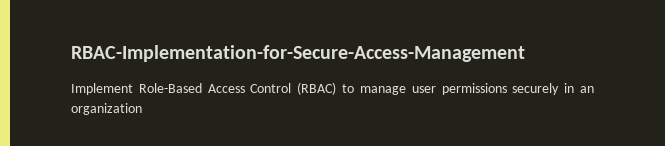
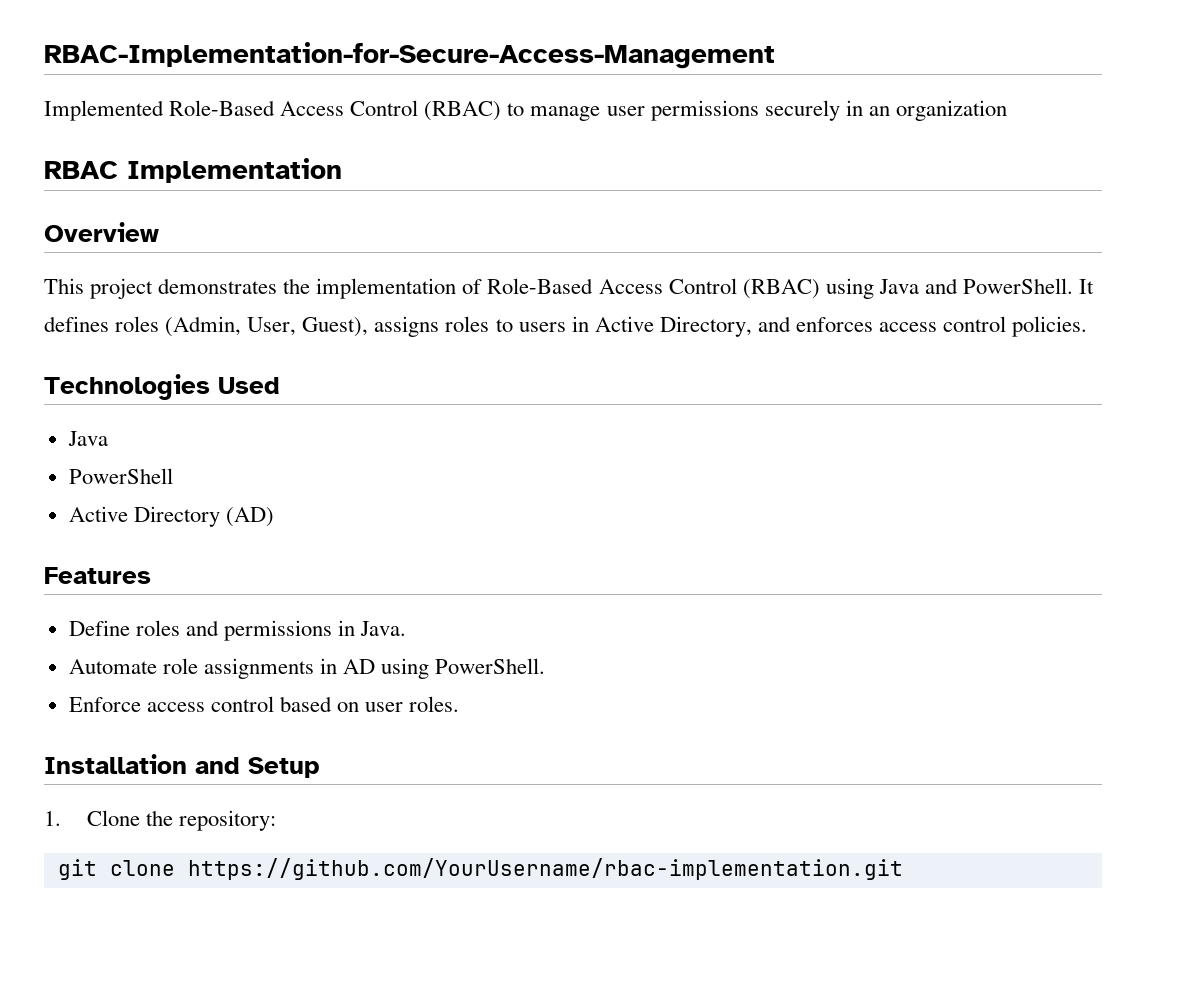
- Implement Role-Based Access Control (RBAC) to manage user permissions securely in an organization
+ Implemented Role-Based Access Control (RBAC) to manage user permissions securely in an organization
+ RBAC Implementation
+ Overview
+ This project demonstrates the implementation of Role-Based Access Control (RBAC) using Java and PowerShell. It defines roles (Admin, User, Guest), assigns roles to users in Active Directory, and enforces access control policies.
+ Technologies Used
+ Java
+ PowerShell
+ Active Directory (AD)
+ Features
+ Define roles and permissions in Java.
+ Automate role assignments in AD using PowerShell.
+ Enforce access control based on user roles.
+ Installation and Setup
+ 1. Clone the repository:
+ git clone https://github.com/YourUsername/rbac-implementation.git

